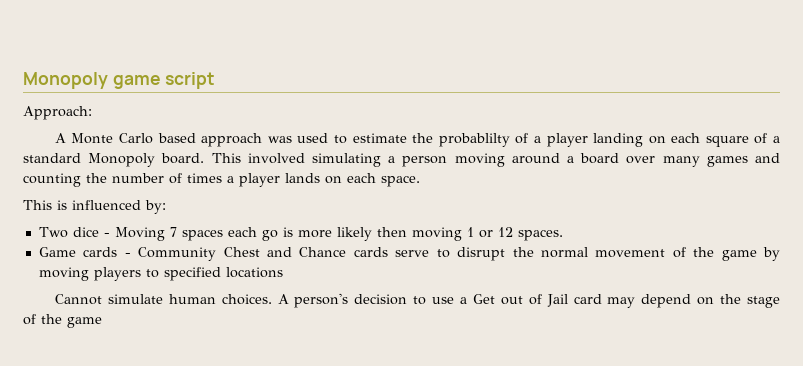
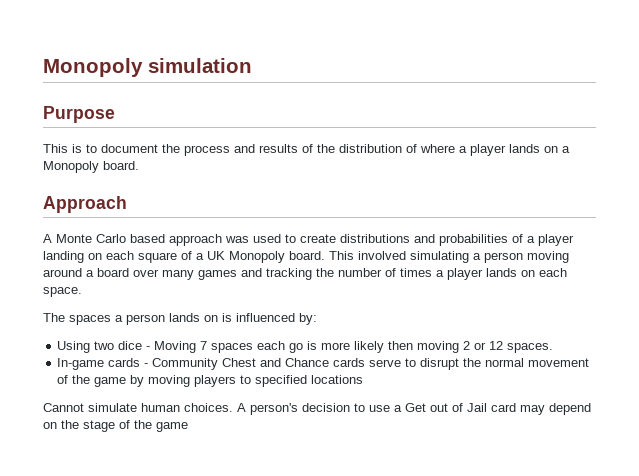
- Monopoly game script
- Approach:
+ Monopoly simulation
+ Purpose
+ This is to document the process and results of the distribution of where a player lands on a Monopoly board.
+ Approach
- A Monte Carlo based approach was used to estimate the probablilty of a player landing on each square of a standard Monopoly board.
+ A Monte Carlo based approach was used to create distributions and probabilities of a player landing on each square of a UK Monopoly board.
- This involved simulating a person moving around a board over many games and counting the number of times a player lands on each space.
+ This involved simulating a person moving around a board over many games and tracking the number of times a player lands on each space.
- This is influenced by:
+ The spaces a person lands on is influenced by:
- Two dice - Moving 7 spaces each go is more likely then moving 1 or 12 spaces.
+ Using two dice - Moving 7 spaces each go is more likely then moving 2 or 12 spaces.
- Game cards - Community Chest and Chance cards serve to disrupt the normal movement of the game by moving players to specified locations
+ In-game cards - Community Chest and Chance cards serve to disrupt the normal movement of the game by moving players to specified locations

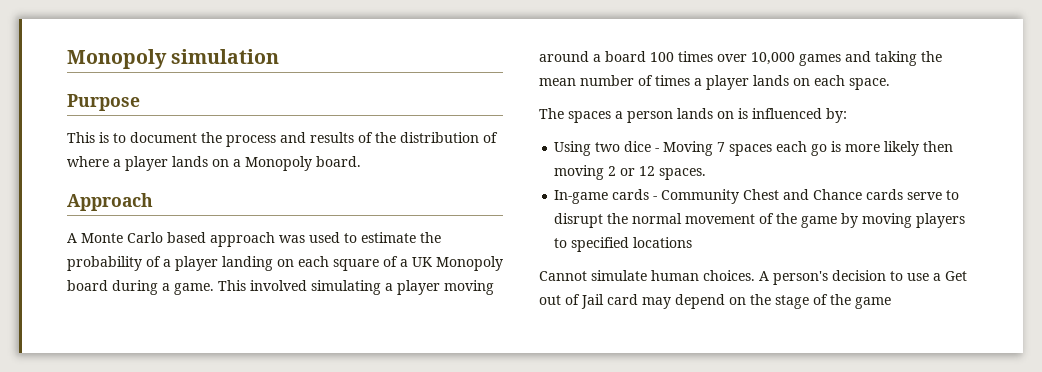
- A Monte Carlo based approach was used to create distributions and probabilities of a player landing on each square of a UK Monopoly board.
+ A Monte Carlo based approach was used to estimate the probability of a player landing on each square of a UK Monopoly board during a game.
- This involved simulating a person moving around a board over many games and tracking the number of times a player lands on each space.
+ This involved simulating a player moving around a board 100 times over 10,000 games and taking the mean number of times a player lands on each space.

